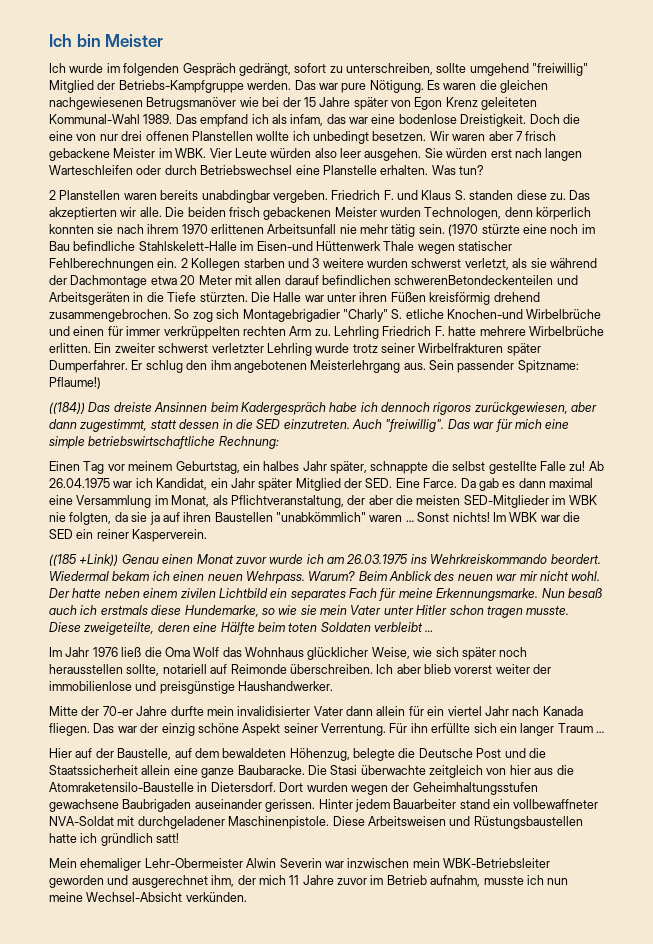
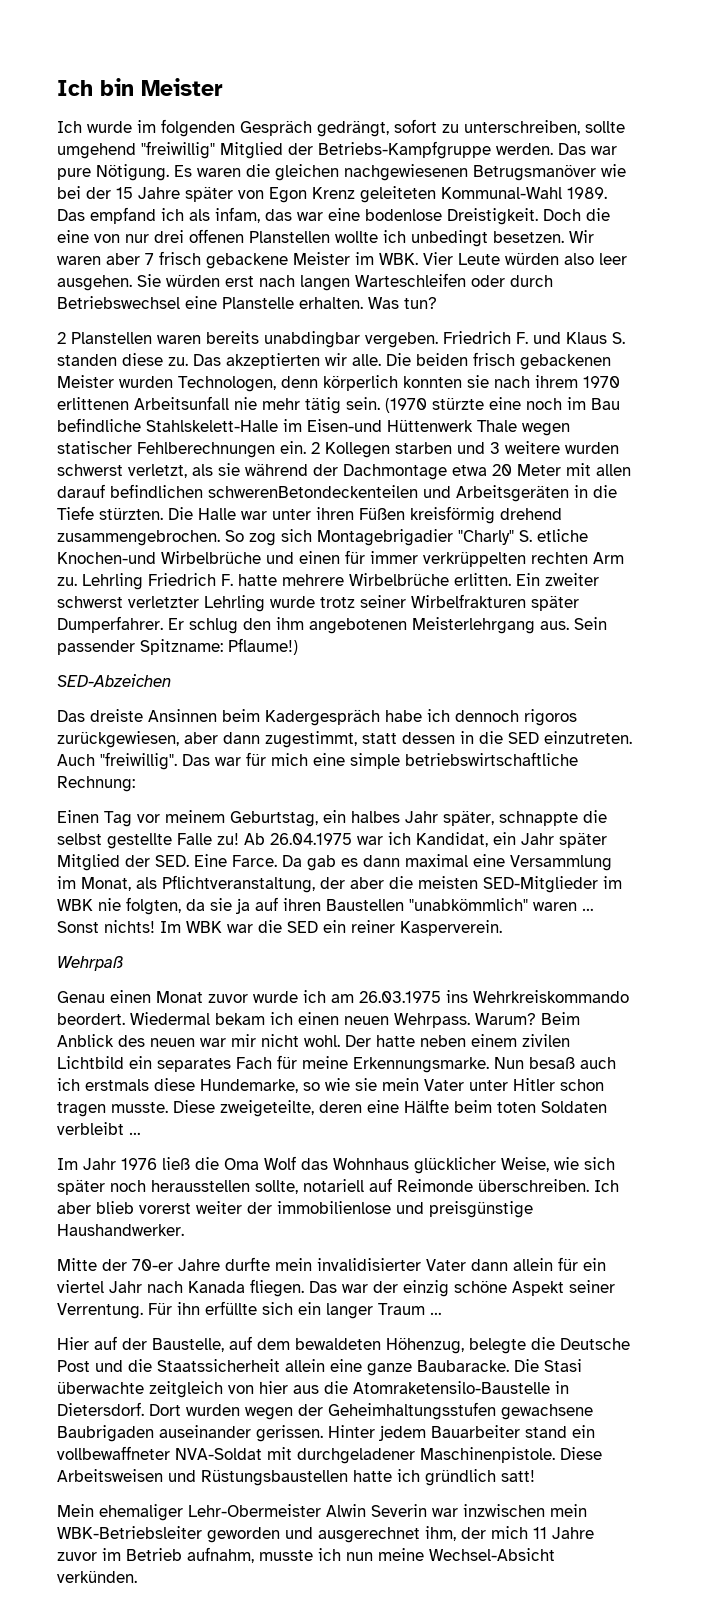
- ((184)) Das dreiste Ansinnen beim Kadergespräch habe ich dennoch rigoros zurückgewiesen, aber dann zugestimmt, statt dessen in die SED einzutreten.
+ SED-Abzeichen
+ Das dreiste Ansinnen beim Kadergespräch habe ich dennoch rigoros zurückgewiesen, aber dann zugestimmt, statt dessen in die SED einzutreten.
- ((185 +Link)) Genau einen Monat zuvor wurde ich am 26.03.1975 ins Wehrkreiskommando beordert.
+ Wehrpaß
+ Genau einen Monat zuvor wurde ich am 26.03.1975 ins Wehrkreiskommando beordert.

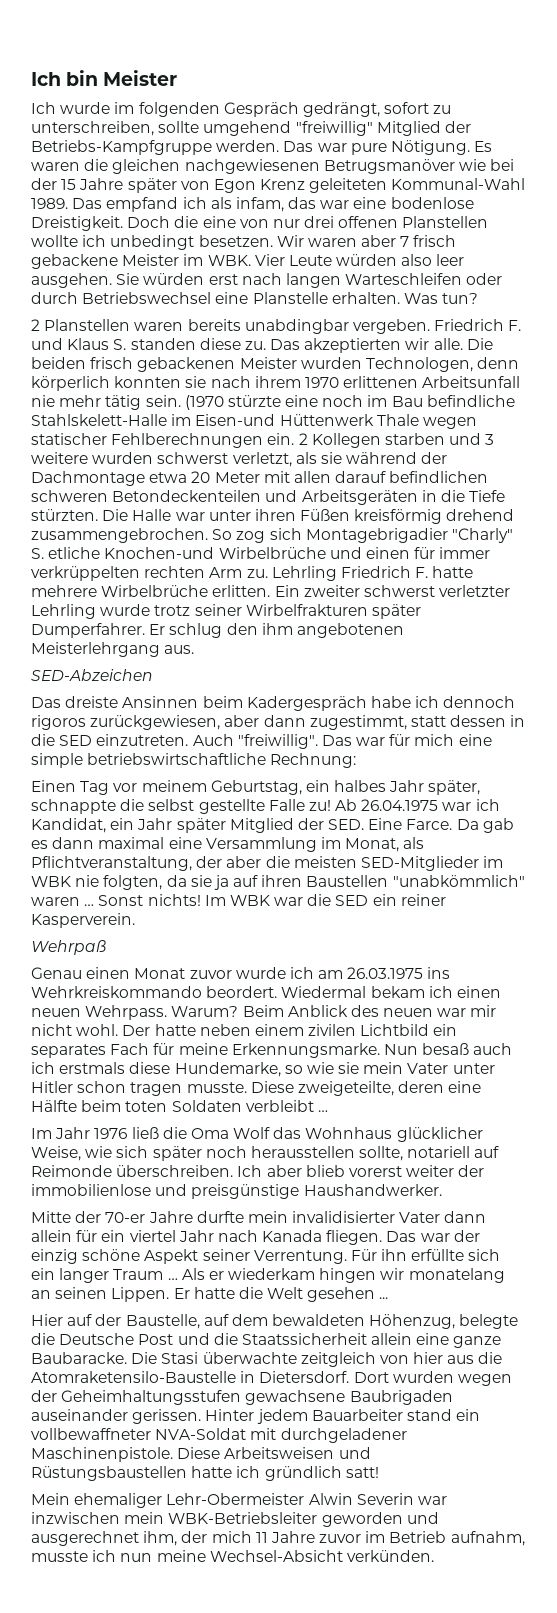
- 2 Kollegen starben und 3 weitere wurden schwerst verletzt, als sie während der Dachmontage etwa 20 Meter mit allen darauf befindlichen schwerenBetondeckenteilen und Arbeitsgeräten in die Tiefe stürzten.
+ 2 Kollegen starben und 3 weitere wurden schwerst verletzt, als sie während der Dachmontage etwa 20 Meter mit allen darauf befindlichen schweren Betondeckenteilen und Arbeitsgeräten in die Tiefe stürzten.
- Sein passender Spitzname: Pflaume!)
+ Als er wiederkam hingen wir monatelang an seinen Lippen. Er hatte die Welt gesehen ...

